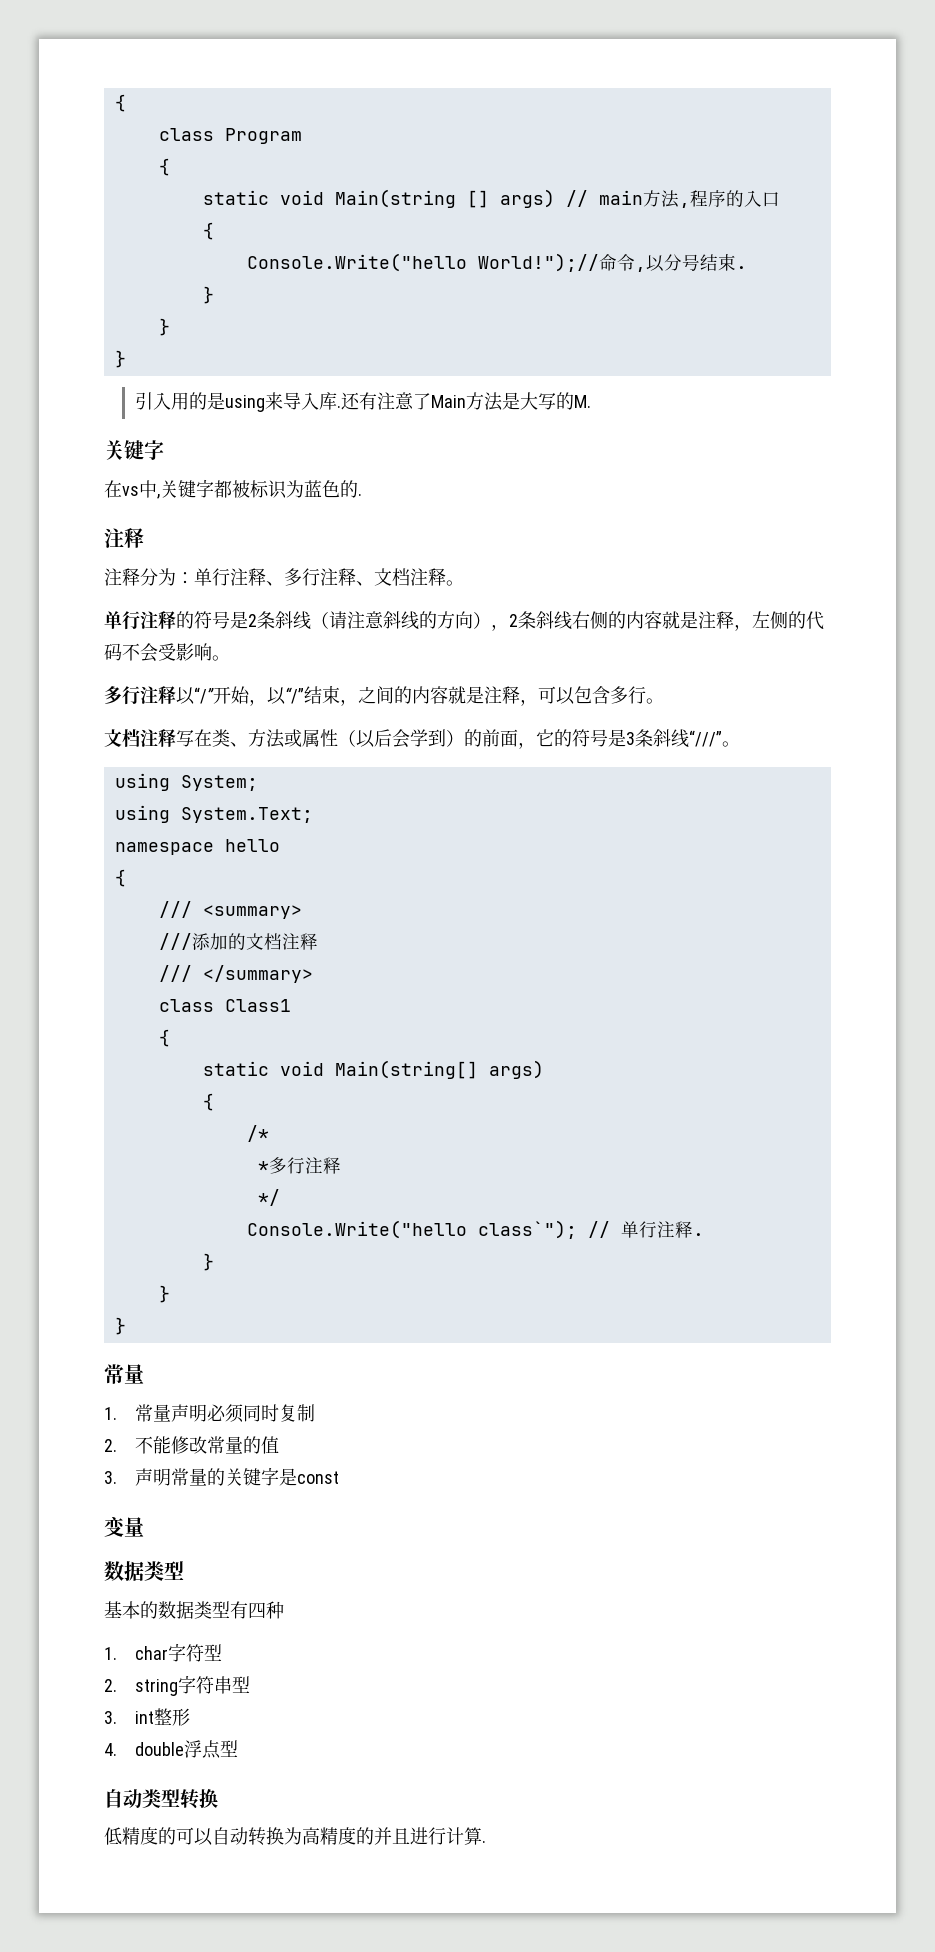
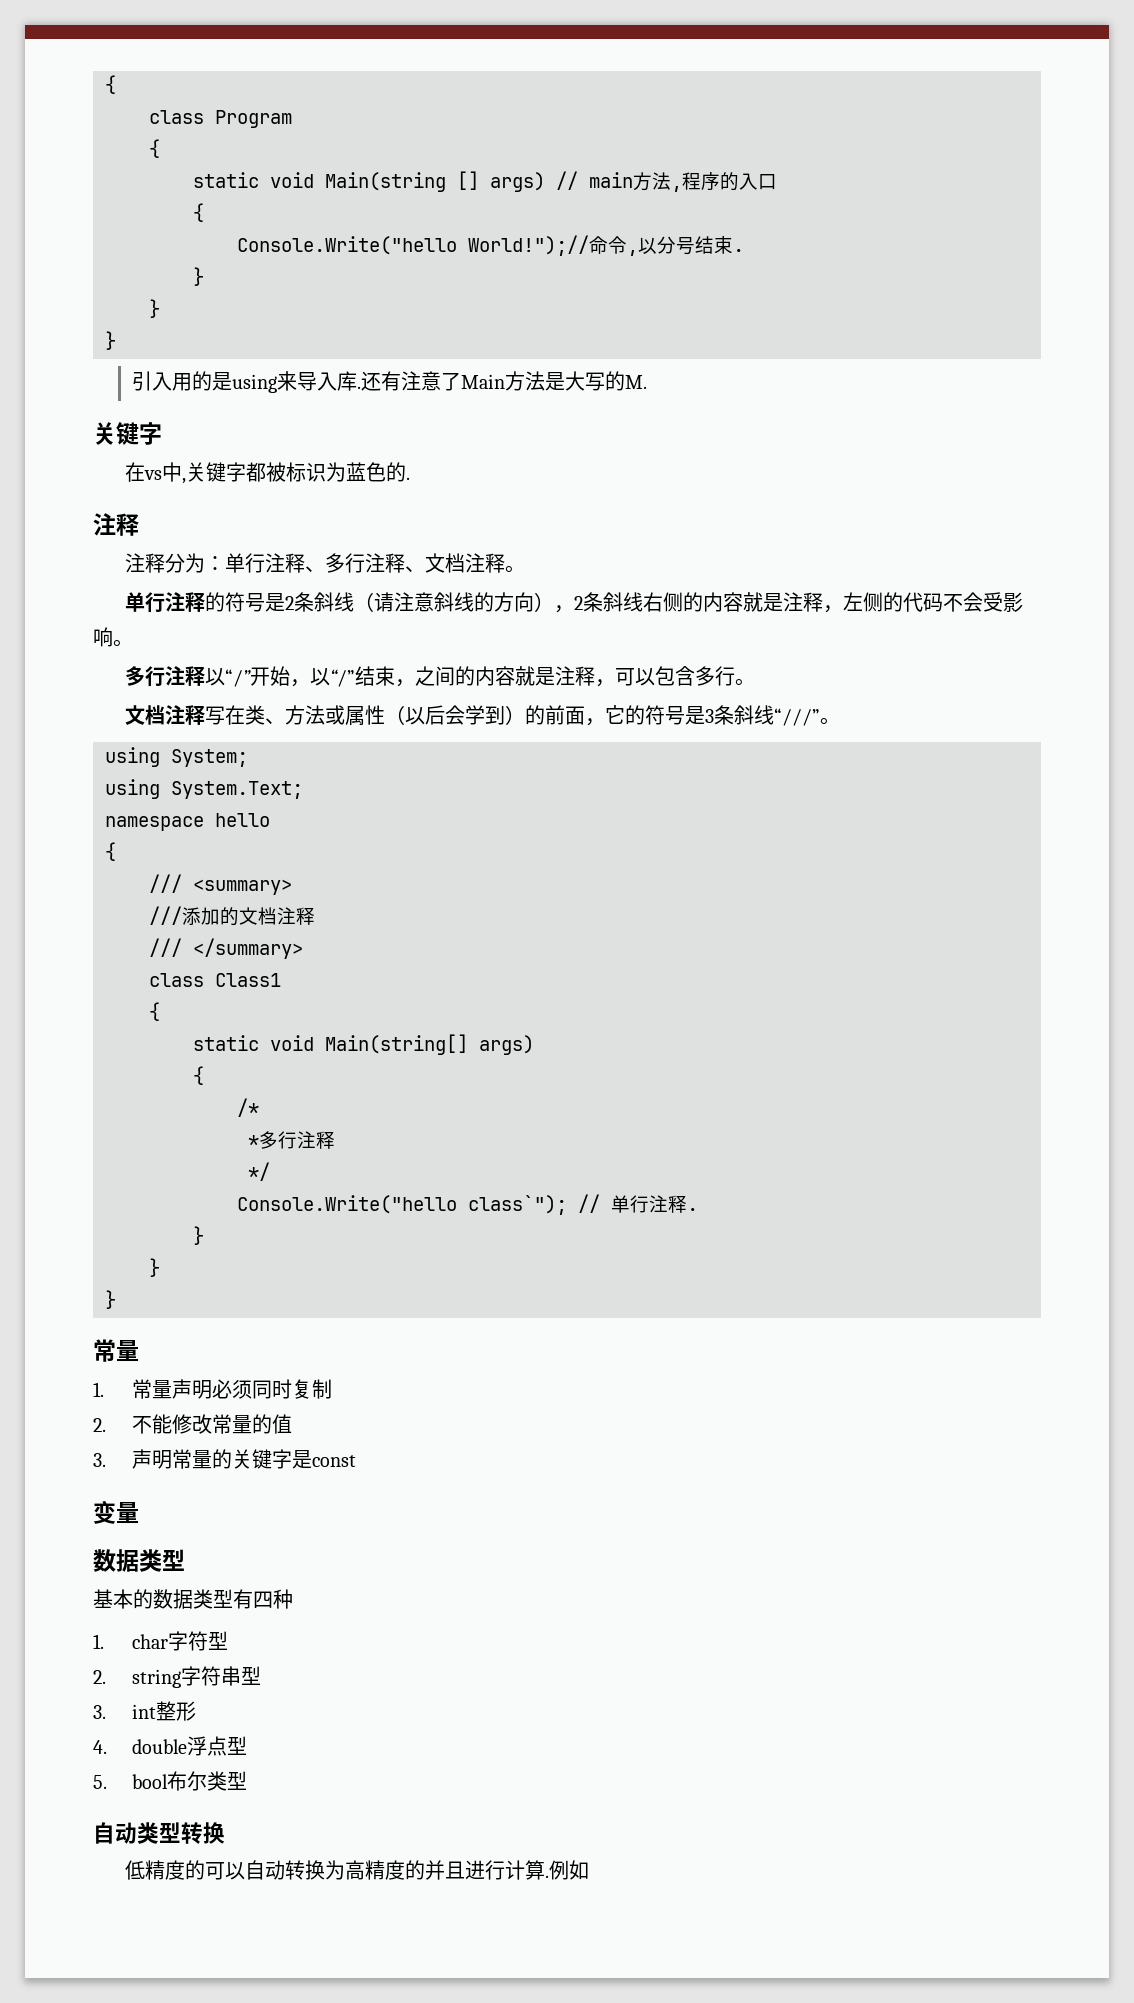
+ 5. bool布尔类型
+ 例如

